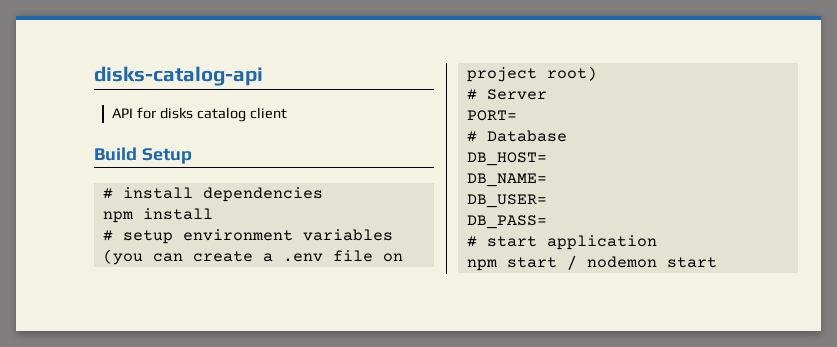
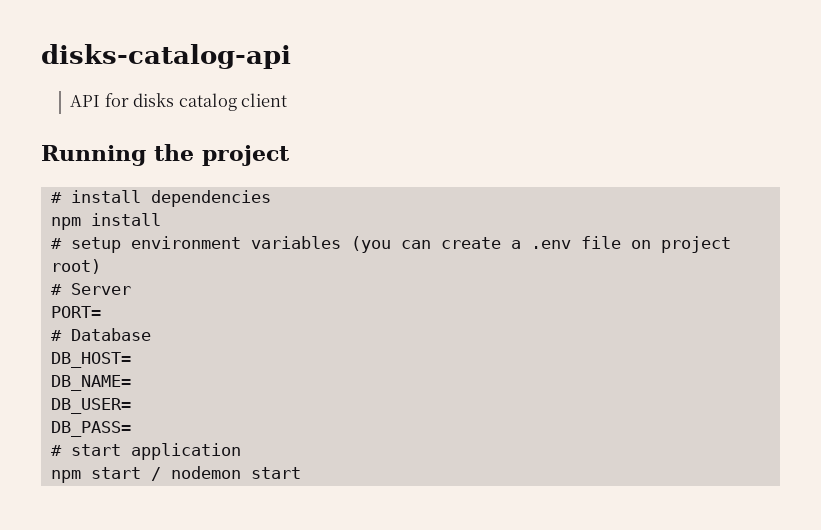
- Build Setup
+ Running the project

